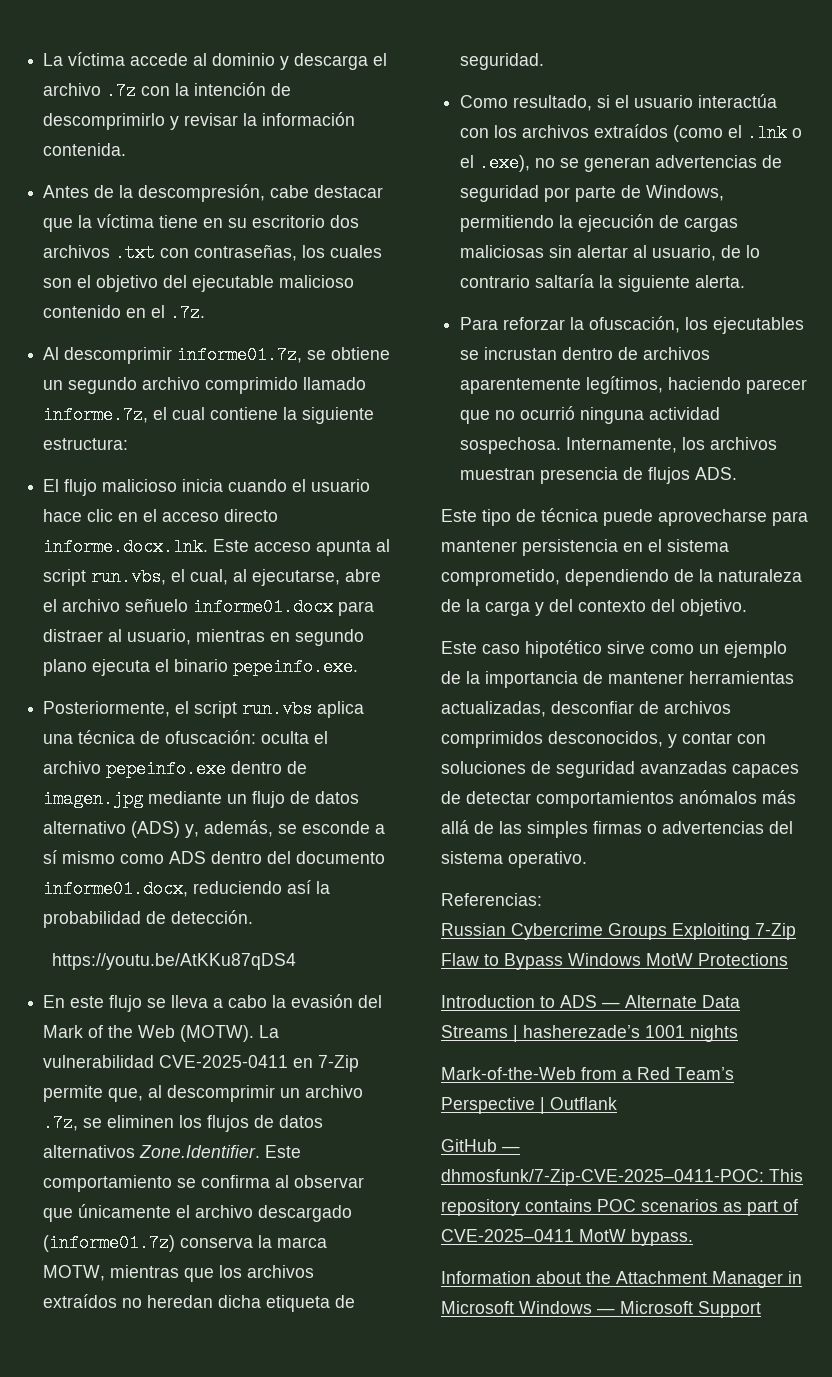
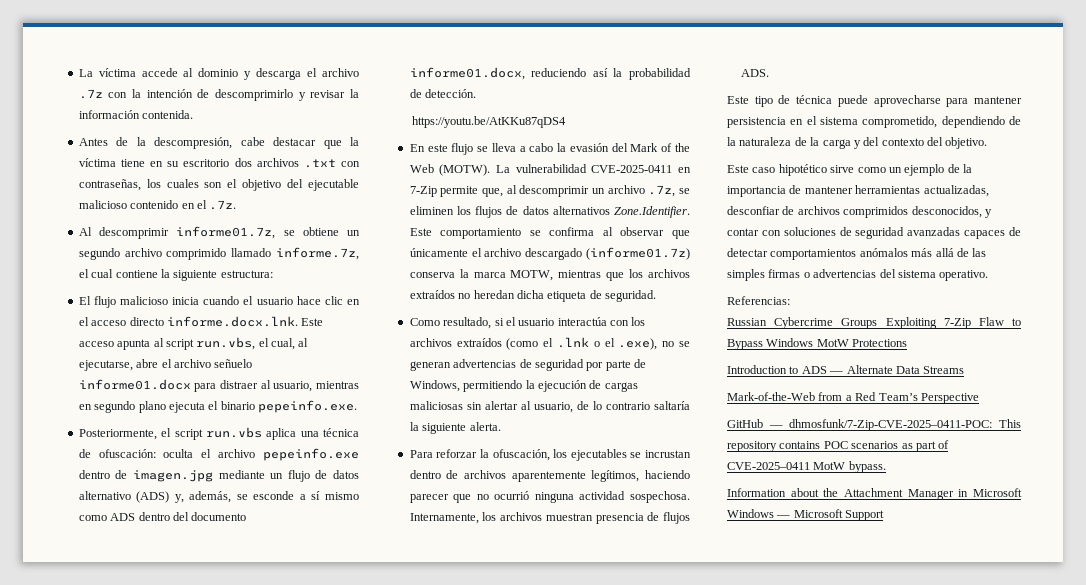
- Introduction to ADS — Alternate Data Streams | hasherezade’s 1001 nights
+ Introduction to ADS — Alternate Data Streams
- Mark-of-the-Web from a Red Team’s Perspective | Outflank
+ Mark-of-the-Web from a Red Team’s Perspective

